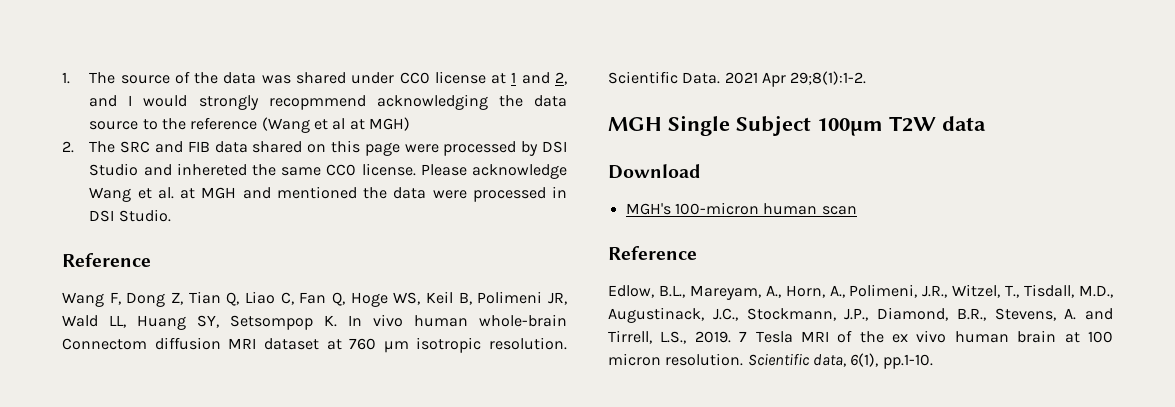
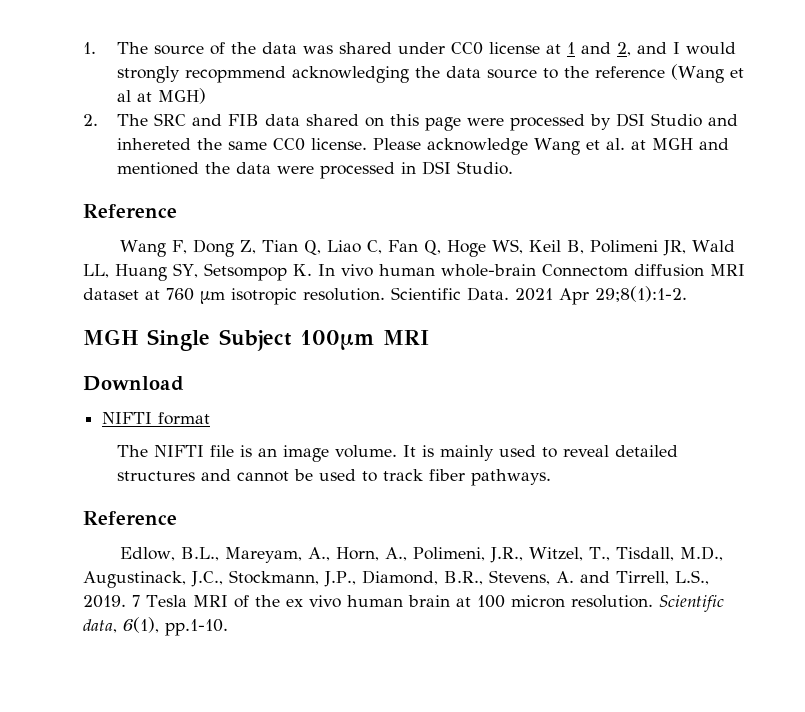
- MGH Single Subject 100µm T2W data
+ MGH Single Subject 100µm MRI
- MGH's 100-micron human scan
+ NIFTI format
+ The NIFTI file is an image volume. It is mainly used to reveal detailed structures and cannot be used to track fiber pathways.

